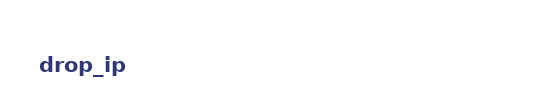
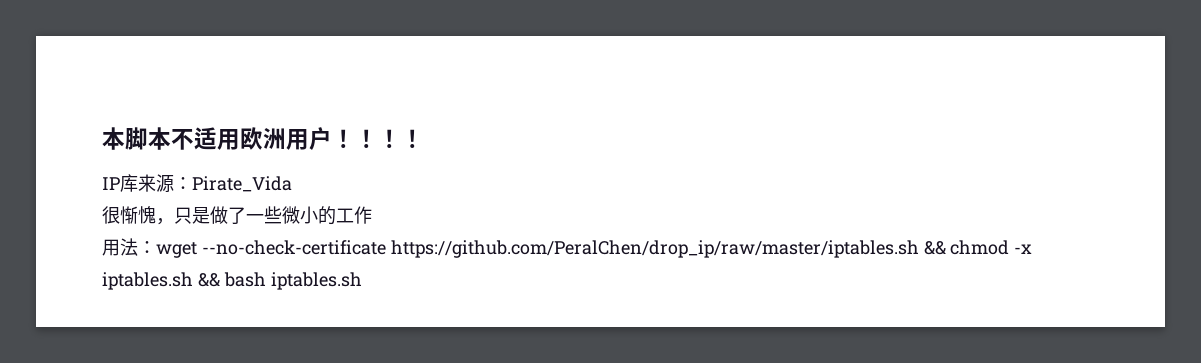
- drop_ip
+ 本脚本不适用欧洲用户！！！！
+ IP库来源：Pirate_Vida
+ 很惭愧，只是做了一些微小的工作
+ 用法：wget --no-check-certificate https://github.com/PeralChen/drop_ip/raw/master/iptables.sh && chmod -x iptables.sh && bash iptables.sh

